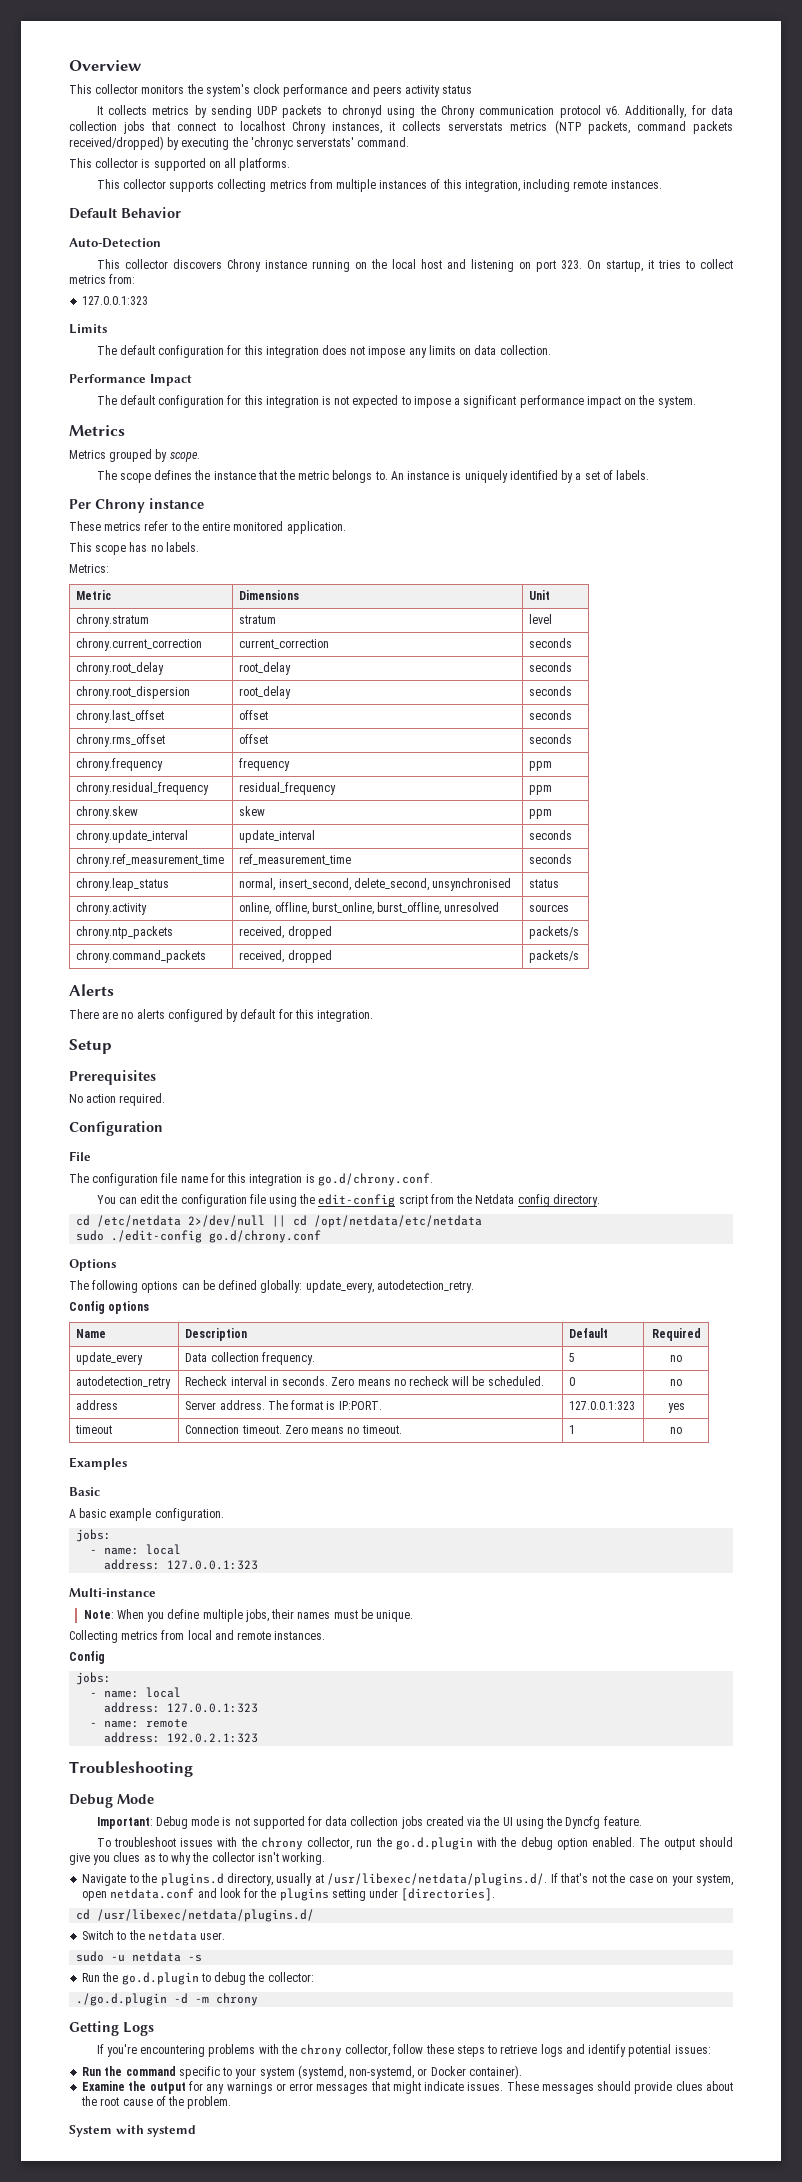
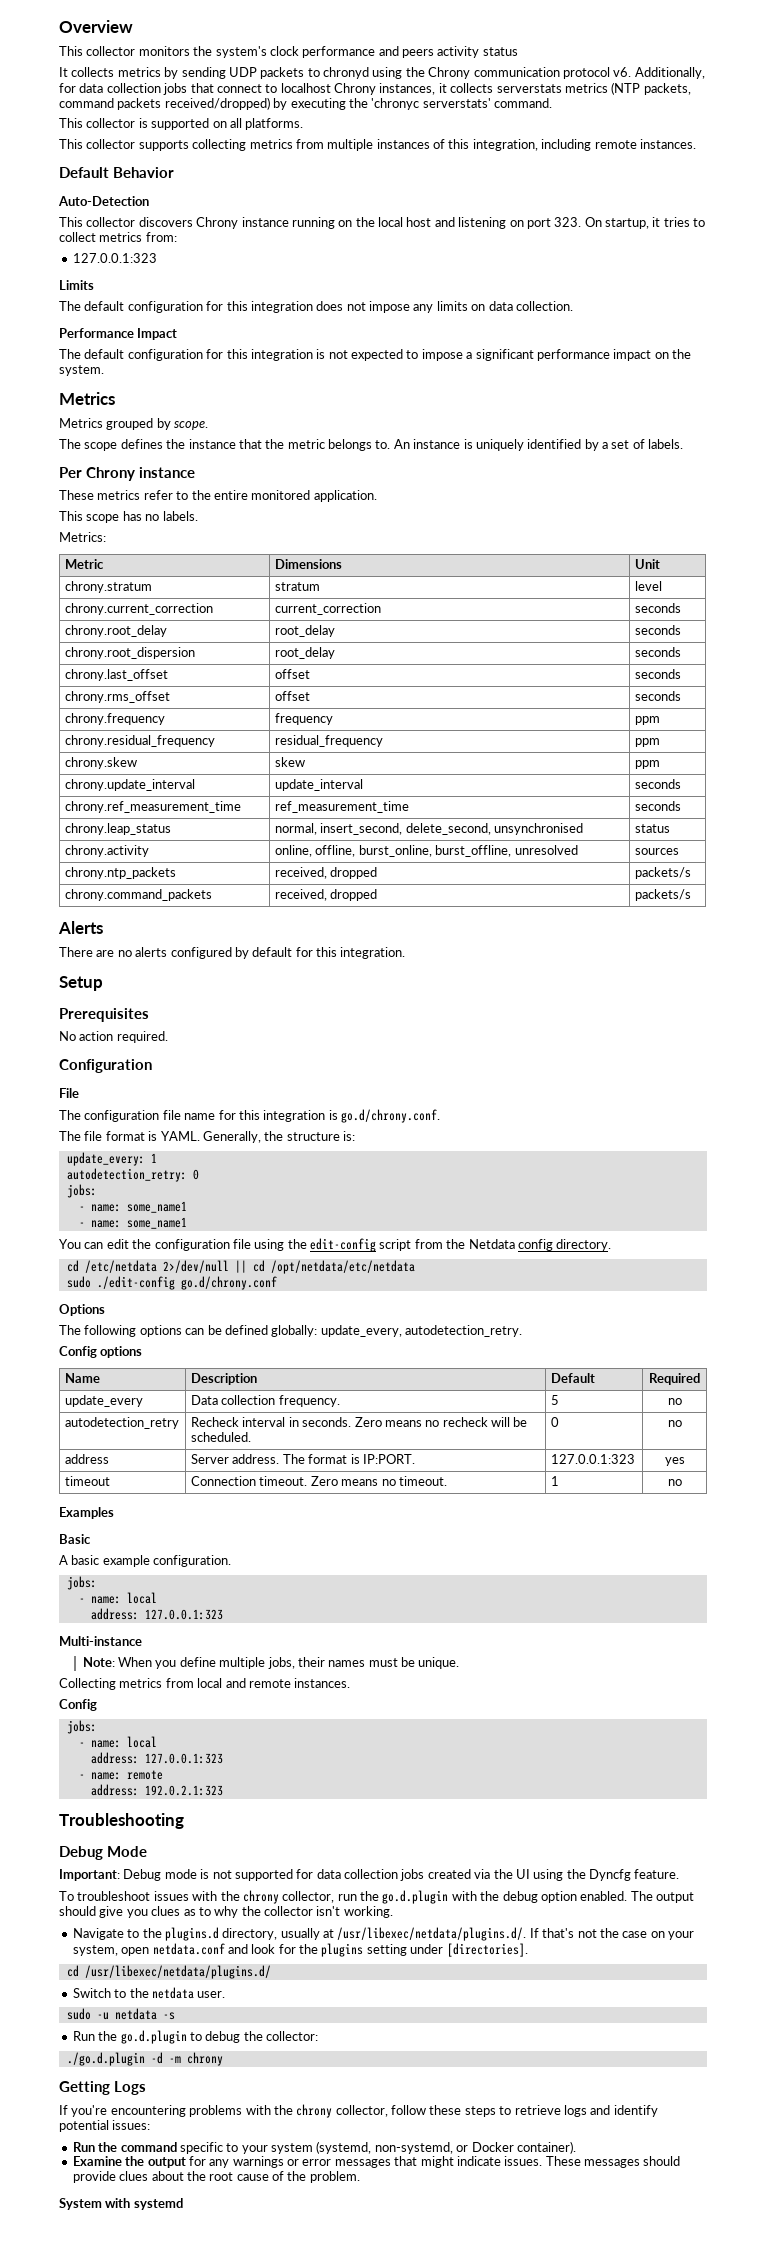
+ The file format is YAML. Generally, the structure is:
+ update_every: 1
+ autodetection_retry: 0
+ jobs:
+ - name: some_name1
+ - name: some_name1

